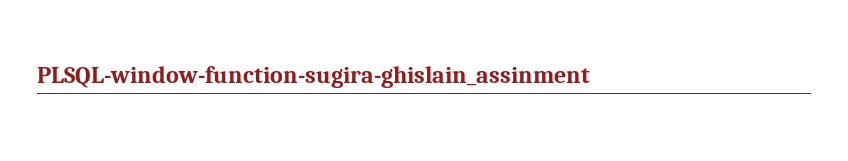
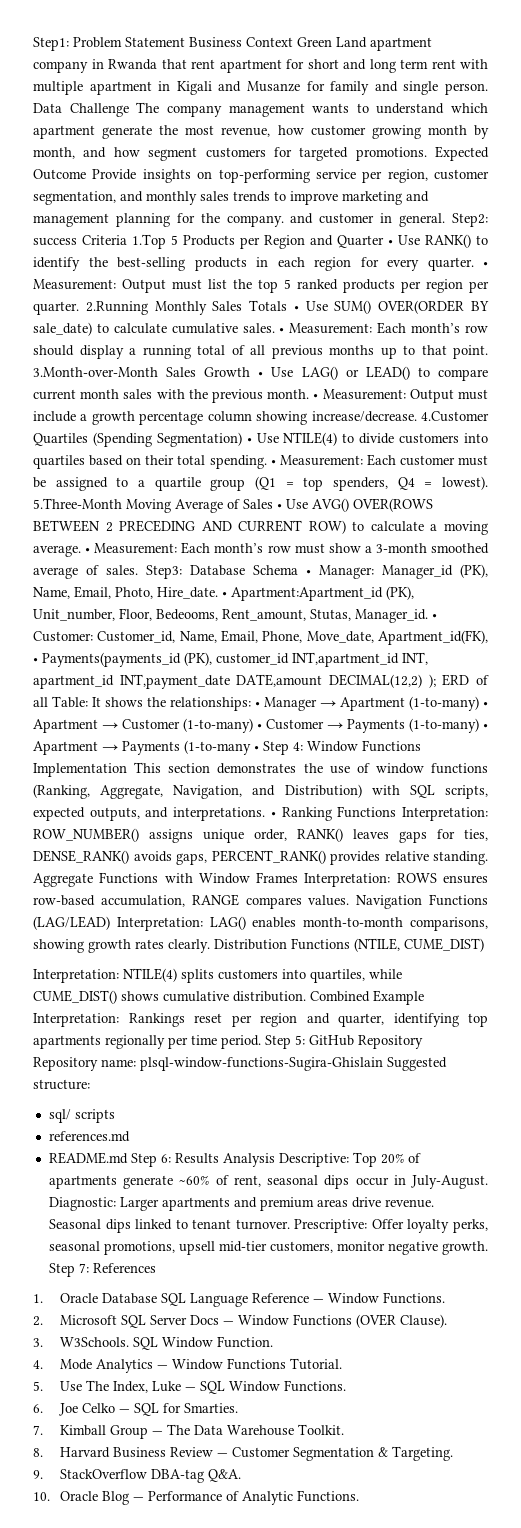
- PLSQL-window-function-sugira-ghislain_assinment
+ Step1: Problem Statement Business Context Green Land apartment company in Rwanda that rent apartment for short and long term rent with multiple apartment in Kigali and Musanze for family and single person. Data Challenge The company management wants to understand which apartment generate the most revenue, how customer growing month by month, and how segment customers for targeted promotions. Expected Outcome Provide insights on top-performing service per region, customer segmentation, and monthly sales trends to improve marketing and management planning for the company. and customer in general. Step2: success Criteria 1.Top 5 Products per Region and Quarter • Use RANK() to identify the best-selling products in each region for every quarter. • Measurement: Output must list the top 5 ranked products per region per quarter. 2.Running Monthly Sales Totals • Use SUM() OVER(ORDER BY sale_date) to calculate cumulative sales. • Measurement: Each month’s row should display a running total of all previous months up to that point. 3.Month-over-Month Sales Growth • Use LAG() or LEAD() to compare current month sales with the previous month. • Measurement: Output must include a growth percentage column showing increase/decrease. 4.Customer Quartiles (Spending Segmentation) • Use NTILE(4) to divide customers into quartiles based on their total spending. • Measurement: Each customer must be assigned to a quartile group (Q1 = top spenders, Q4 = lowest). 5.Three-Month Moving Average of Sales • Use AVG() OVER(ROWS BETWEEN 2 PRECEDING AND CURRENT ROW) to calculate a moving average. • Measurement: Each month’s row must show a 3-month smoothed average of sales. Step3: Database Schema • Manager: Manager_id (PK), Name, Email, Photo, Hire_date. • Apartment:Apartment_id (PK), Unit_number, Floor, Bedeooms, Rent_amount, Stutas, Manager_id. • Customer: Customer_id, Name, Email, Phone, Move_date, Apartment_id(FK), • Payments(payments_id (PK), customer_id INT,apartment_id INT, apartment_id INT,payment_date DATE,amount DECIMAL(12,2) ); ERD of all Table: It shows the relationships: • Manager → Apartment (1-to-many) • Apartment → Customer (1-to-many) • Customer → Payments (1-to-many) • Apartment → Payments (1-to-many • Step 4: Window Functions Implementation This section demonstrates the use of window functions (Ranking, Aggregate, Navigation, and Distribution) with SQL scripts, expected outputs, and interpretations. • Ranking Functions Interpretation: ROW_NUMBER() assigns unique order, RANK() leaves gaps for ties, DENSE_RANK() avoids gaps, PERCENT_RANK() provides relative standing. Aggregate Functions with Window Frames Interpretation: ROWS ensures row-based accumulation, RANGE compares values. Navigation Functions (LAG/LEAD) Interpretation: LAG() enables month-to-month comparisons, showing growth rates clearly. Distribution Functions (NTILE, CUME_DIST)
+ Interpretation: NTILE(4) splits customers into quartiles, while CUME_DIST() shows cumulative distribution. Combined Example Interpretation: Rankings reset per region and quarter, identifying top apartments regionally per time period. Step 5: GitHub Repository Repository name: plsql-window-functions-Sugira-Ghislain Suggested structure:
+ sql/ scripts
+ references.md
+ README.md Step 6: Results Analysis Descriptive: Top 20% of apartments generate ~60% of rent, seasonal dips occur in July-August. Diagnostic: Larger apartments and premium areas drive revenue. Seasonal dips linked to tenant turnover. Prescriptive: Offer loyalty perks, seasonal promotions, upsell mid-tier customers, monitor negative growth. Step 7: References
+ 1. Oracle Database SQL Language Reference — Window Functions.
+ 2. Microsoft SQL Server Docs — Window Functions (OVER Clause).
+ 3. W3Schools. SQL Window Function.
+ 4. Mode Analytics — Window Functions Tutorial.
+ 5. Use The Index, Luke — SQL Window Functions.
+ 6. Joe Celko — SQL for Smarties.
+ 7. Kimball Group — The Data Warehouse Toolkit.
+ 8. Harvard Business Review — Customer Segmentation & Targeting.
+ 9. StackOverflow DBA-tag Q&A.
+ 10. Oracle Blog — Performance of Analytic Functions.

